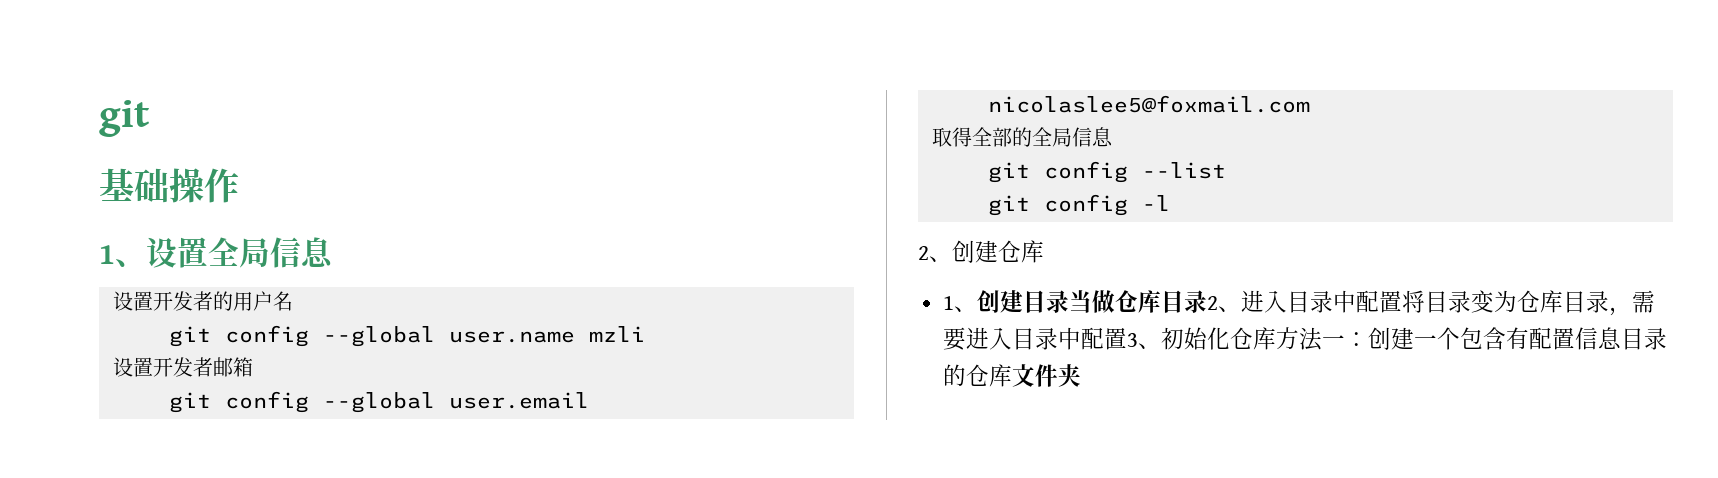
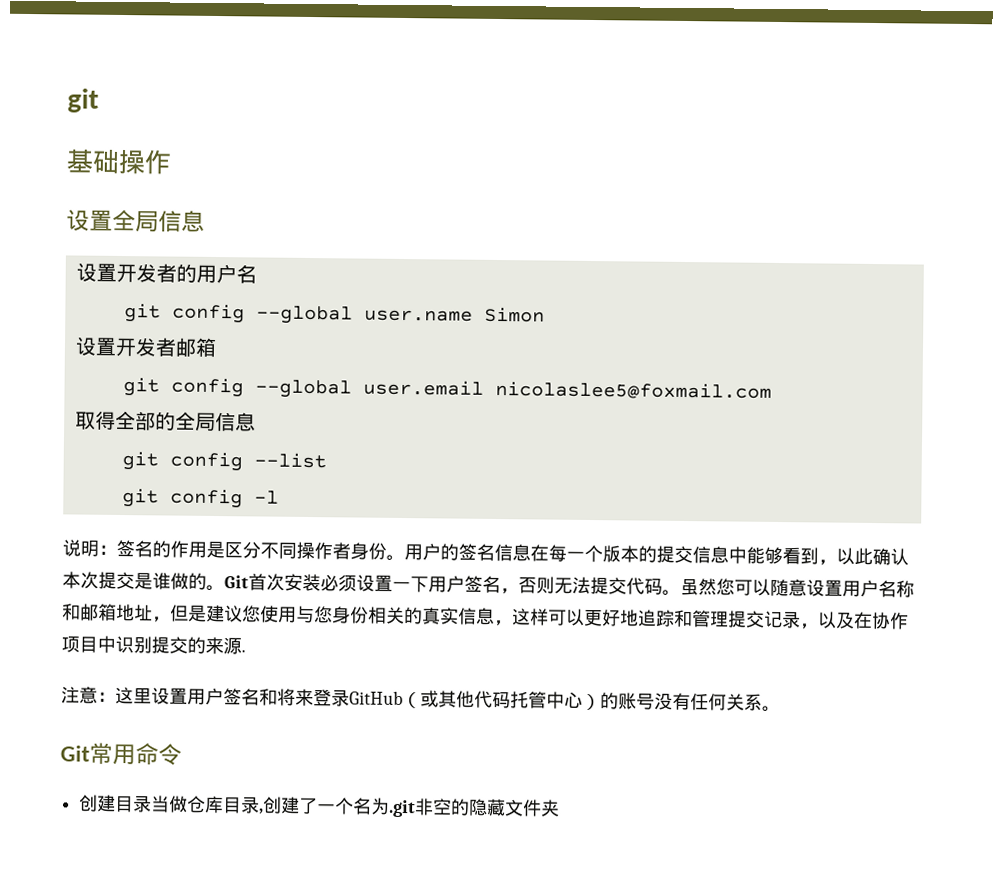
- 1、设置全局信息
+ 设置全局信息
- git config --global user.name mzli
+ git config --global user.name Simon
- 2、创建仓库
- 1、创建目录当做仓库目录2、进入目录中配置将目录变为仓库目录，需要进入目录中配置3、初始化仓库方法一：创建一个包含有配置信息目录的仓库文件夹
+ 说明：签名的作用是区分不同操作者身份。用户的签名信息在每一个版本的提交信息中能够看到，以此确认本次提交是谁做的。Git首次安装必须设置一下用户签名，否则无法提交代码。虽然您可以随意设置用户名称和邮箱地址，但是建议您使用与您身份相关的真实信息，这样可以更好地追踪和管理提交记录，以及在协作项目中识别提交的来源.
+ 注意：这里设置用户签名和将来登录GitHub（或其他代码托管中心）的账号没有任何关系。
+ Git常用命令
+ 创建目录当做仓库目录,创建了一个名为.git非空的隐藏文件夹

